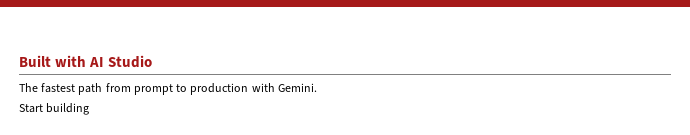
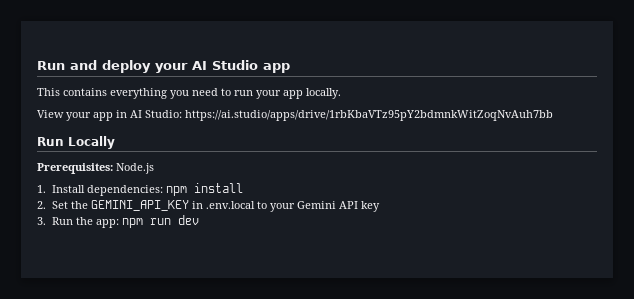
- Built with AI Studio
- The fastest path from prompt to production with Gemini.
- Start building
+ Run and deploy your AI Studio app
+ This contains everything you need to run your app locally.
+ View your app in AI Studio: https://ai.studio/apps/drive/1rbKbaVTz95pY2bdmnkWitZoqNvAuh7bb
+ Run Locally
+ Prerequisites: Node.js
+ 1. Install dependencies: npm install
+ 2. Set the GEMINI_API_KEY in .env.local to your Gemini API key
+ 3. Run the app: npm run dev

